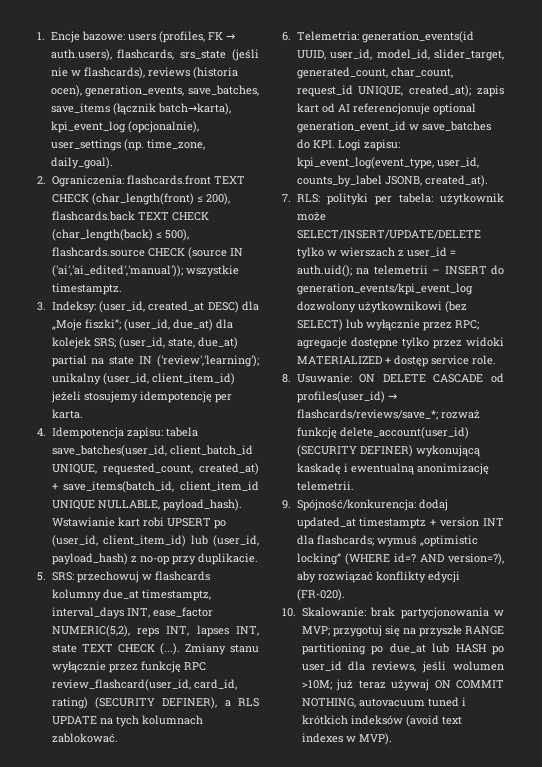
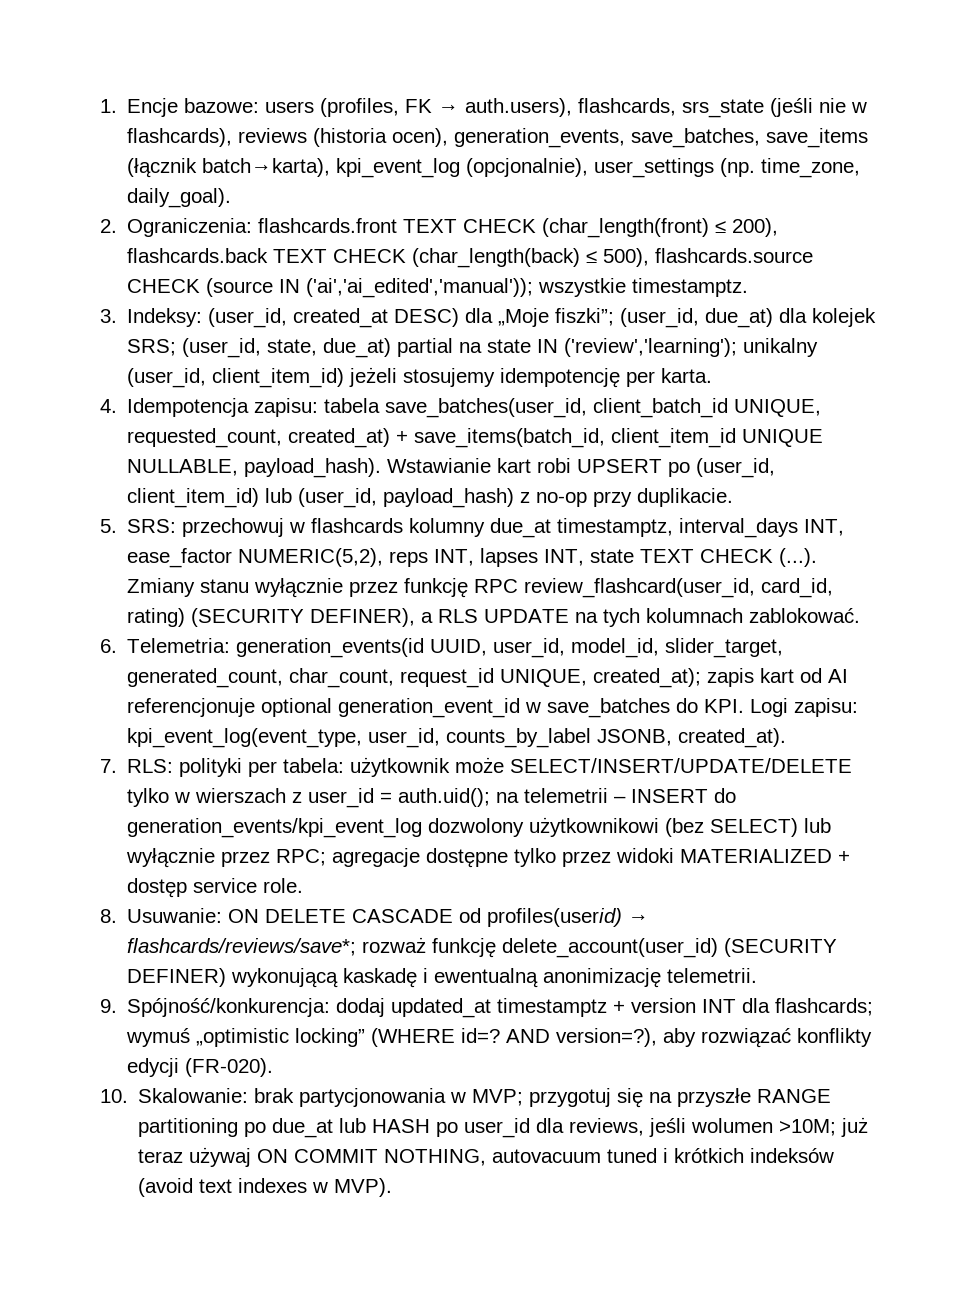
- 8. Usuwanie: ON DELETE CASCADE od profiles(user_id) → flashcards/reviews/save_*; rozważ funkcję delete_account(user_id) (SECURITY DEFINER) wykonującą kaskadę i ewentualną anonimizację telemetrii.
+ 8. Usuwanie: ON DELETE CASCADE od profiles(userid) → flashcards/reviews/save*; rozważ funkcję delete_account(user_id) (SECURITY DEFINER) wykonującą kaskadę i ewentualną anonimizację telemetrii.

